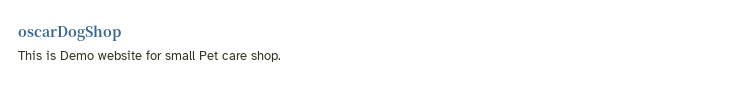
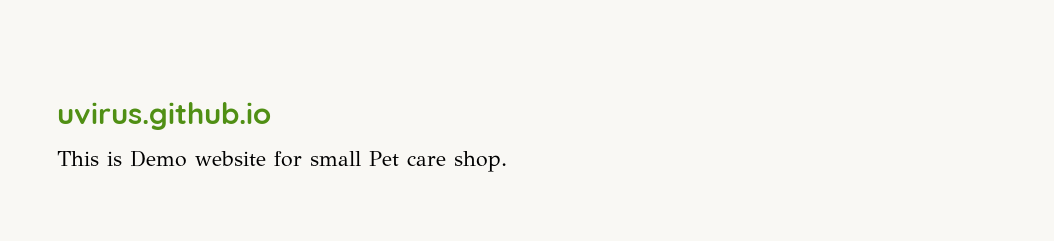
- oscarDogShop
+ uvirus.github.io

